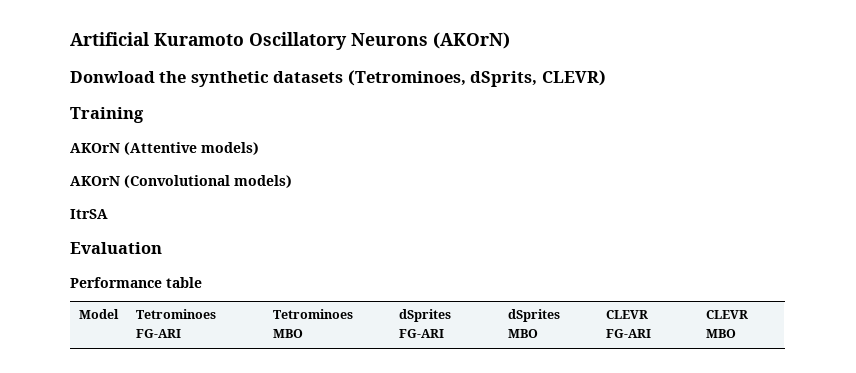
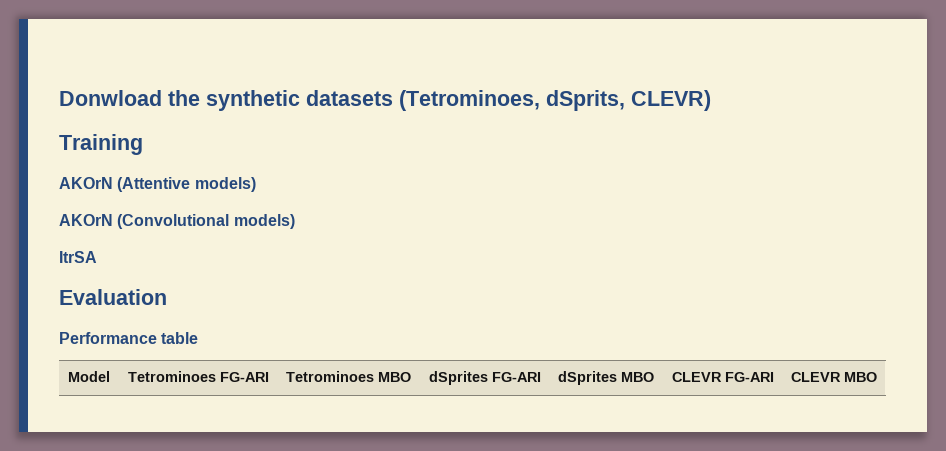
- Artificial Kuramoto Oscillatory Neurons (AKOrN)

